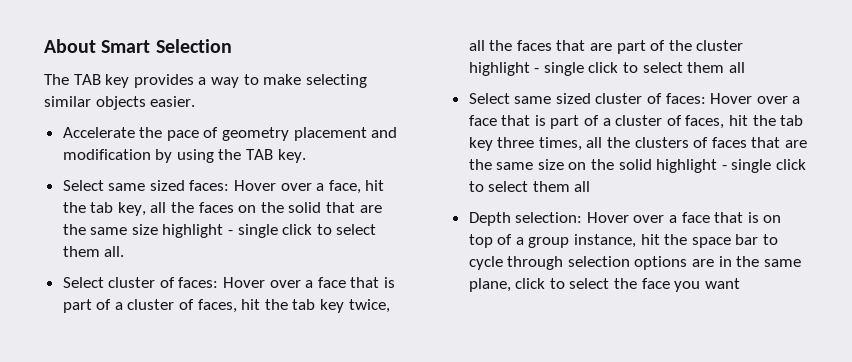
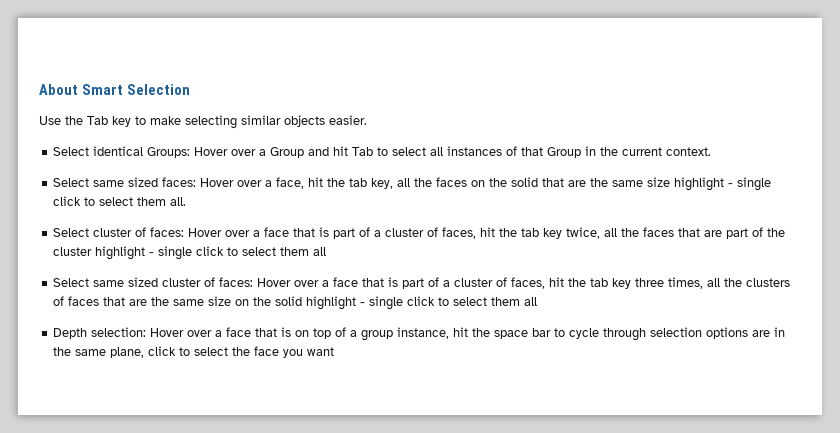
- The TAB key provides a way to make selecting similar objects easier.
+ Use the Tab key to make selecting similar objects easier.
- Accelerate the pace of geometry placement and modification by using the TAB key.
+ Select identical Groups: Hover over a Group and hit Tab to select all instances of that Group in the current context.

